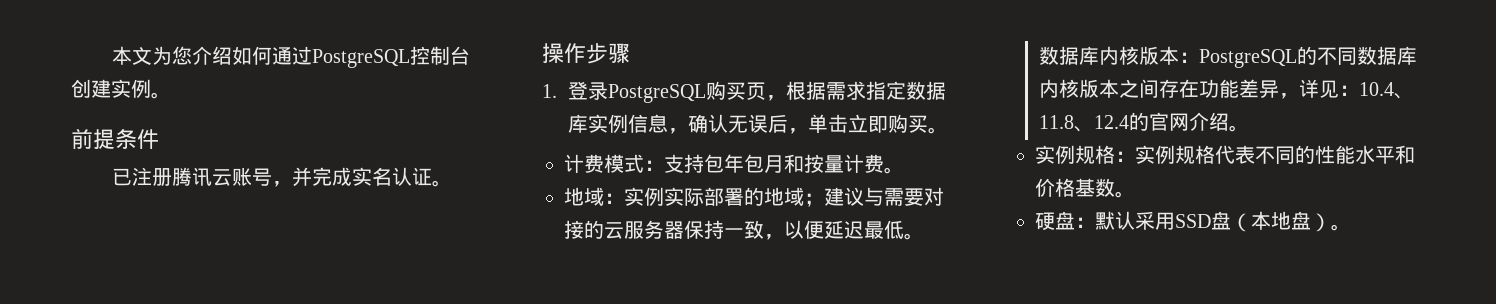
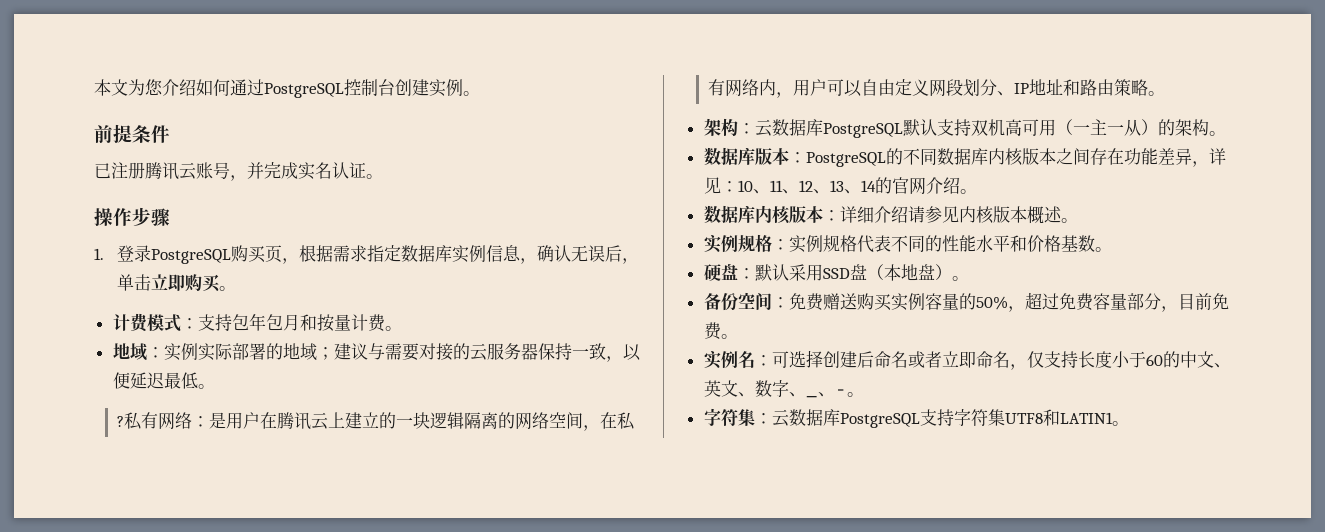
- 数据库内核版本：PostgreSQL的不同数据库内核版本之间存在功能差异，详见：10.4、11.8、12.4的官网介绍。
+ ?私有网络：是用户在腾讯云上建立的一块逻辑隔离的网络空间，在私有网络内，用户可以自由定义网段划分、IP地址和路由策略。
+ 架构：云数据库PostgreSQL默认支持双机高可用（一主一从）的架构。
+ 数据库版本：PostgreSQL的不同数据库内核版本之间存在功能差异，详见：10、11、12、13、14的官网介绍。
+ 数据库内核版本：详细介绍请参见内核版本概述。
+ 备份空间：免费赠送购买实例容量的50%，超过免费容量部分，目前免费。
+ 实例名：可选择创建后命名或者立即命名，仅支持长度小于60的中文、英文、数字、_、-。
+ 字符集：云数据库PostgreSQL支持字符集UTF8和LATIN1。

